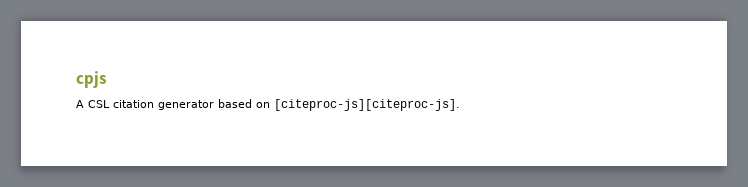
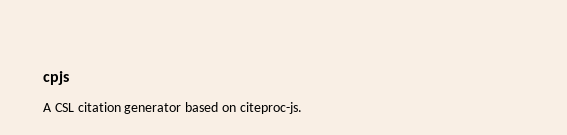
- A CSL citation generator based on [citeproc-js][citeproc-js].
+ A CSL citation generator based on citeproc-js.

